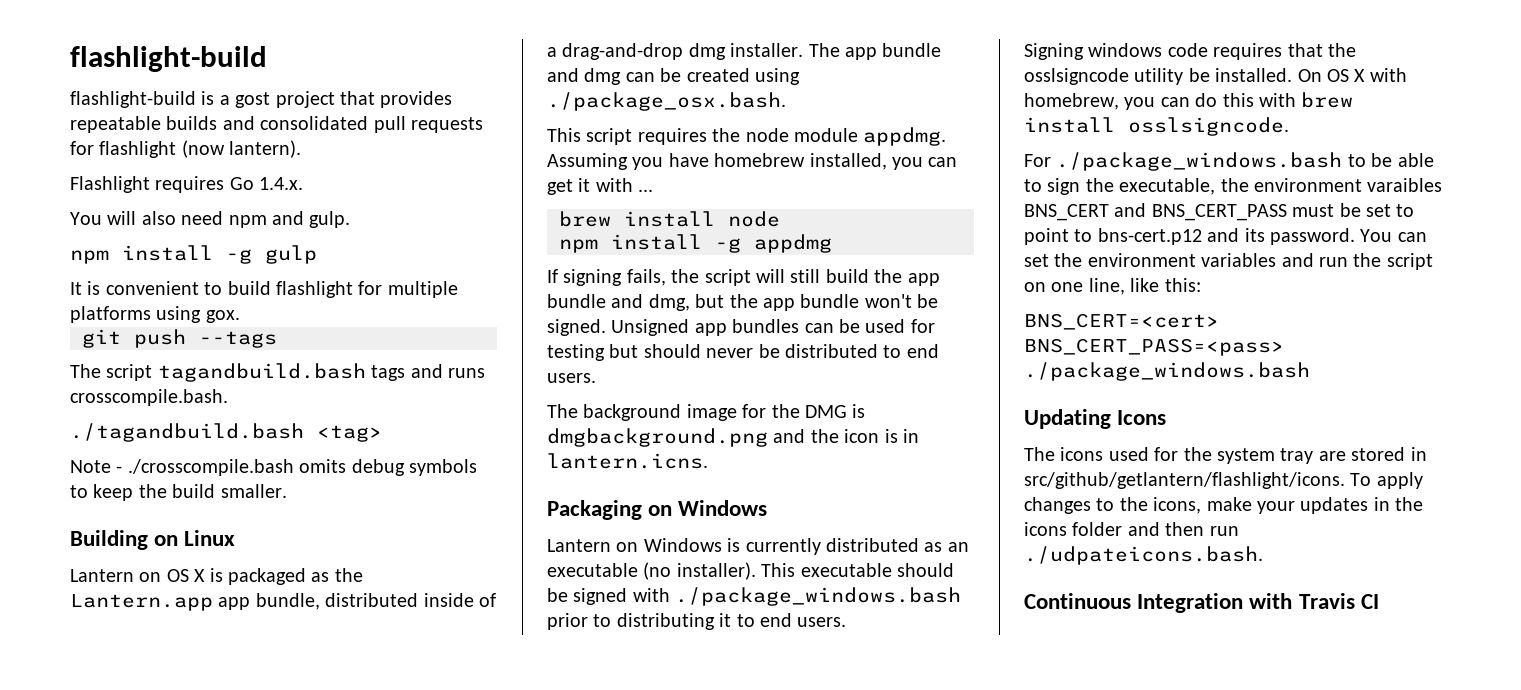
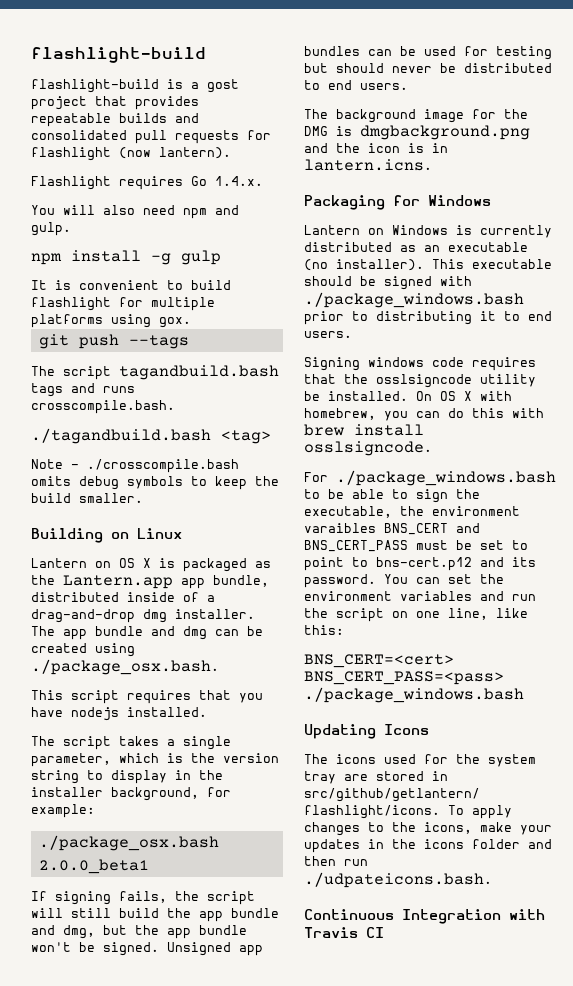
- This script requires the node module appdmg. Assuming you have homebrew installed, you can get it with ...
- brew install node
- npm install -g appdmg
+ This script requires that you have nodejs installed.
+ The script takes a single parameter, which is the version string to display in the installer background, for example:
+ ./package_osx.bash 2.0.0_beta1
- Packaging on Windows
+ Packaging for Windows

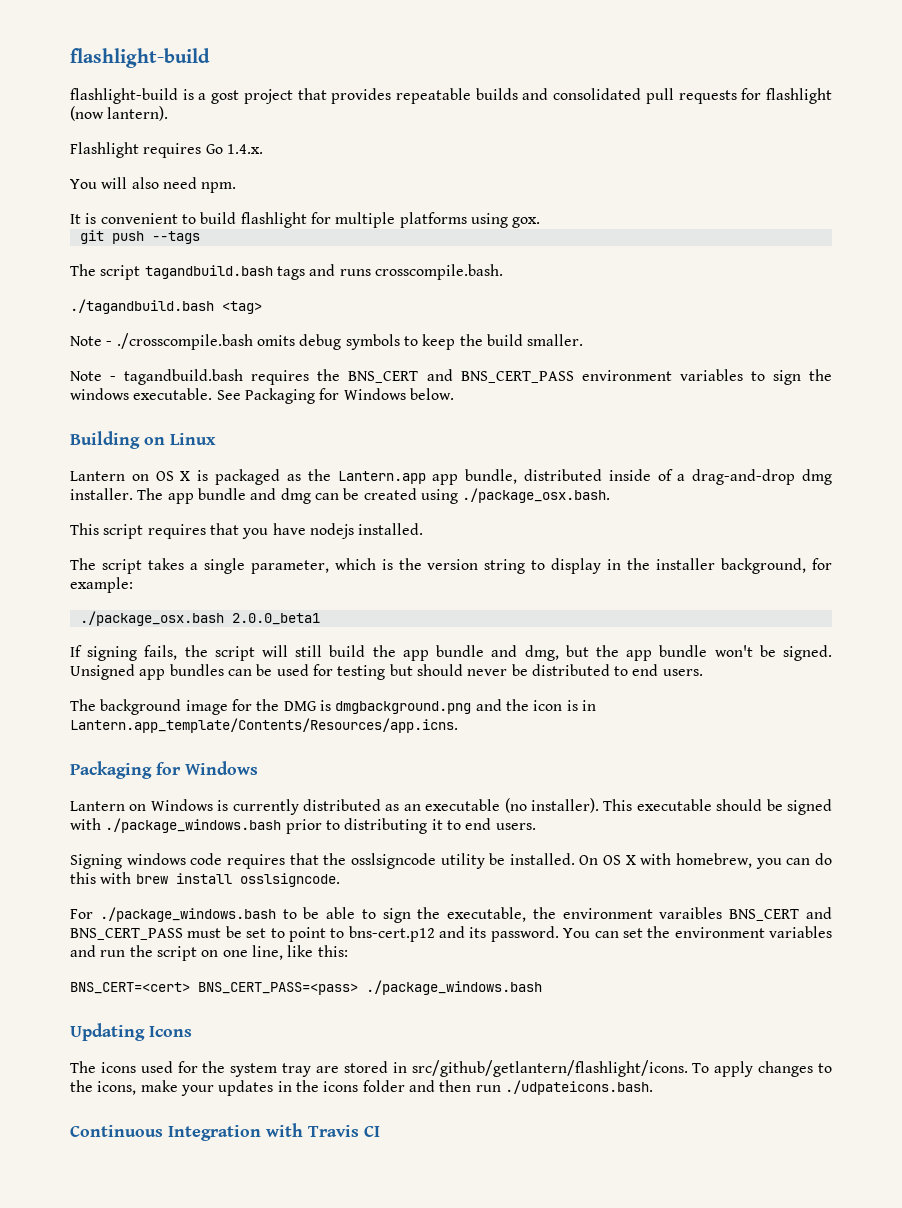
- You will also need npm and gulp.
- npm install -g gulp
+ You will also need npm.
+ Note - tagandbuild.bash requires the BNS_CERT and BNS_CERT_PASS environment variables to sign the windows executable. See Packaging for Windows below.
- The background image for the DMG is dmgbackground.png and the icon is in lantern.icns.
+ The background image for the DMG is dmgbackground.png and the icon is in Lantern.app_template/Contents/Resources/app.icns.

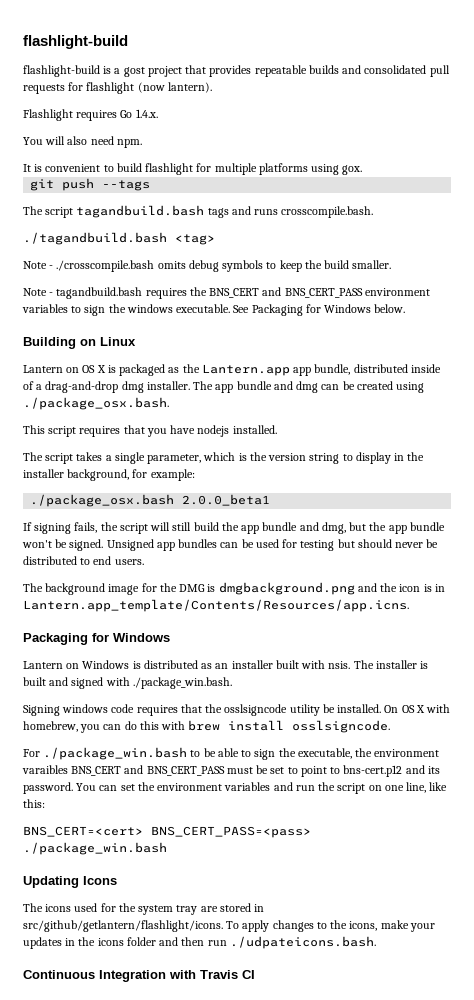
- Lantern on Windows is currently distributed as an executable (no installer). This executable should be signed with ./package_windows.bash prior to distributing it to end users.
+ Lantern on Windows is distributed as an installer built with nsis. The installer is built and signed with ./package_win.bash.
- For ./package_windows.bash to be able to sign the executable, the environment varaibles BNS_CERT and BNS_CERT_PASS must be set to point to bns-cert.p12 and its password.
+ For ./package_win.bash to be able to sign the executable, the environment varaibles BNS_CERT and BNS_CERT_PASS must be set to point to bns-cert.p12 and its password.
- BNS_CERT=<cert> BNS_CERT_PASS=<pass> ./package_windows.bash
+ BNS_CERT=<cert> BNS_CERT_PASS=<pass> ./package_win.bash

